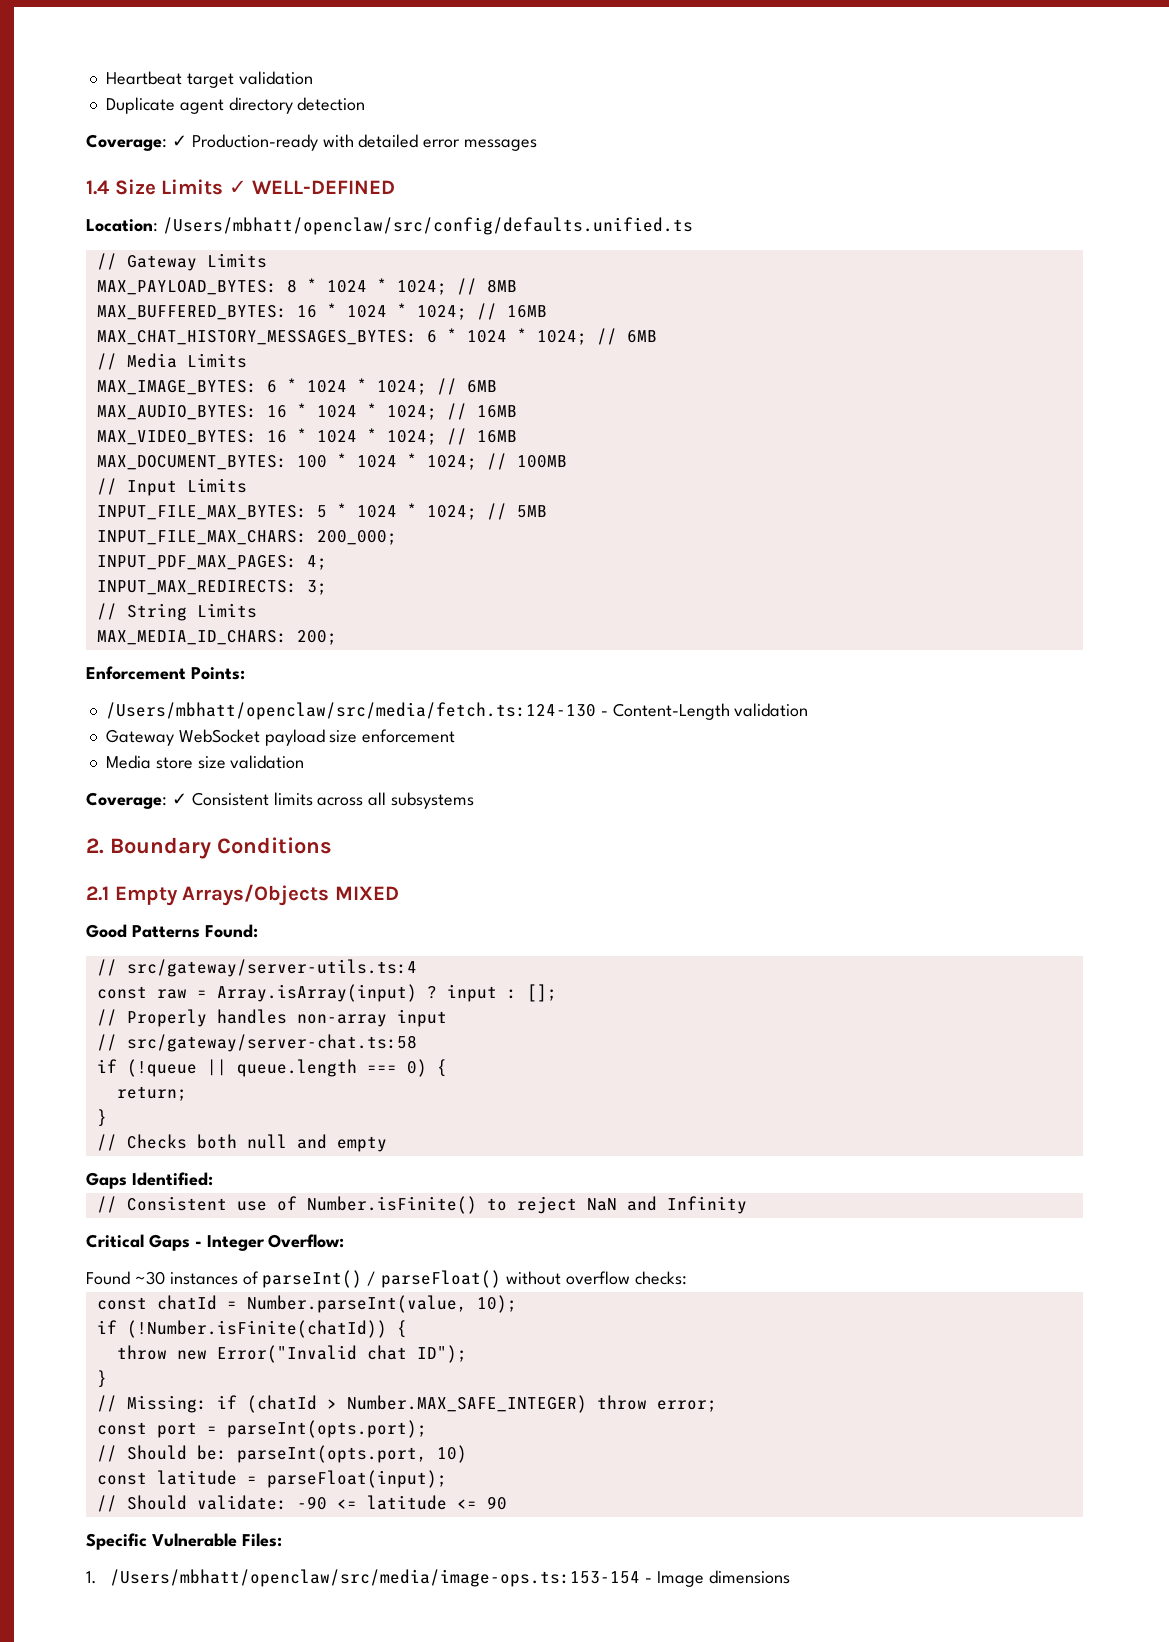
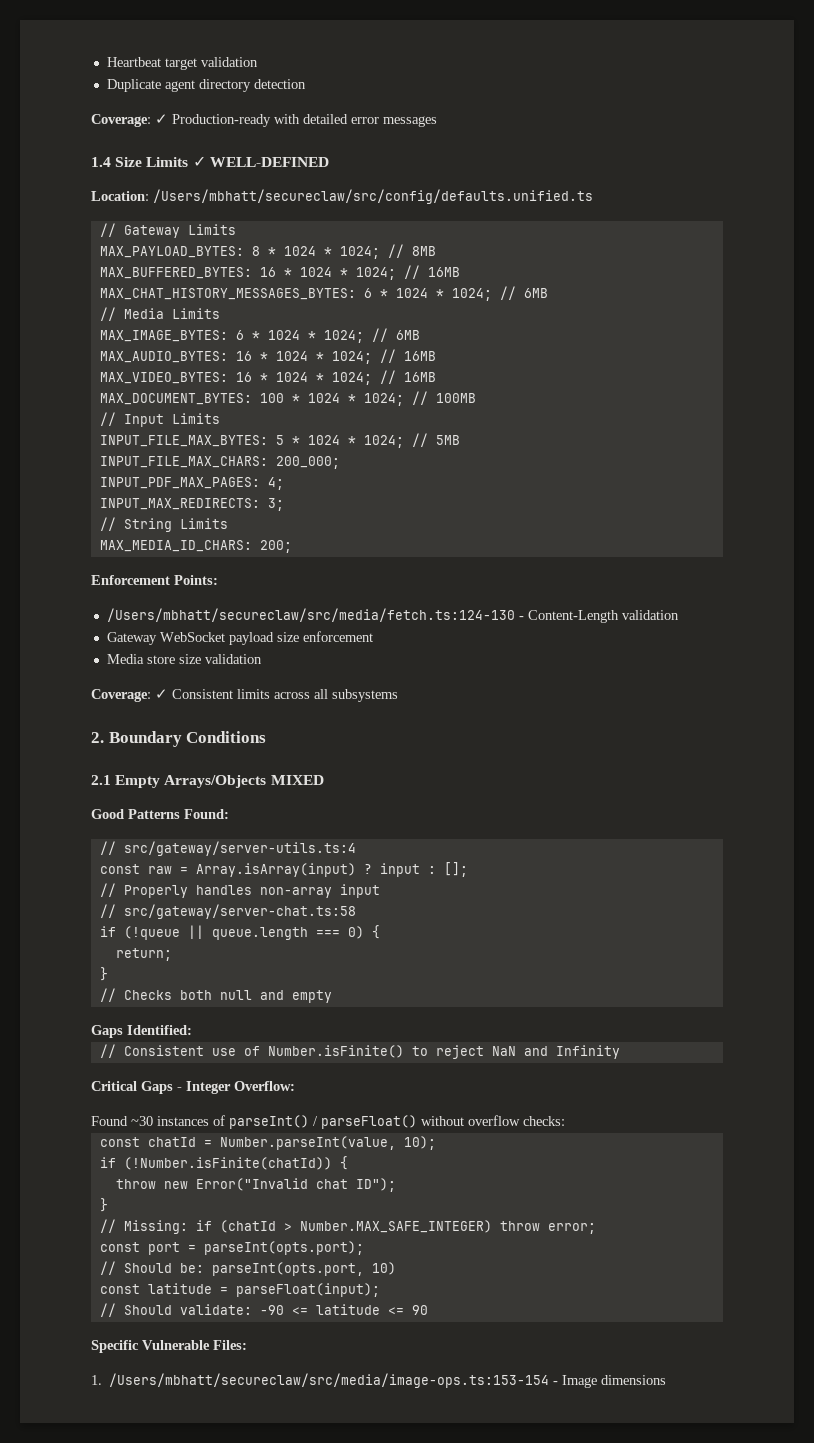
- Location: /Users/mbhatt/openclaw/src/config/defaults.unified.ts
+ Location: /Users/mbhatt/secureclaw/src/config/defaults.unified.ts
- /Users/mbhatt/openclaw/src/media/fetch.ts:124-130 - Content-Length validation
+ /Users/mbhatt/secureclaw/src/media/fetch.ts:124-130 - Content-Length validation
- 1. /Users/mbhatt/openclaw/src/media/image-ops.ts:153-154 - Image dimensions
+ 1. /Users/mbhatt/secureclaw/src/media/image-ops.ts:153-154 - Image dimensions

